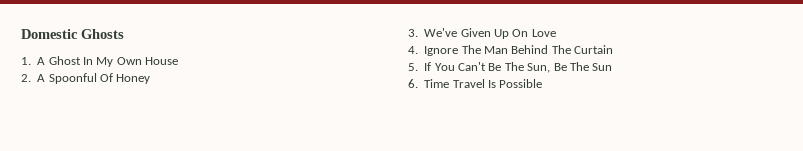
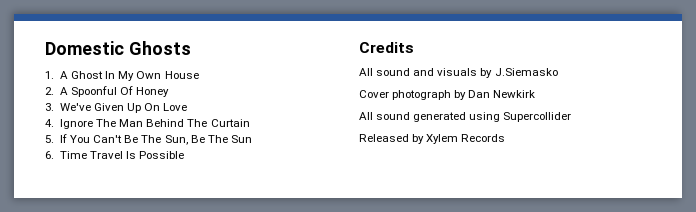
+ Credits
+ All sound and visuals by J.Siemasko
+ Cover photograph by Dan Newkirk
+ All sound generated using Supercollider
+ Released by Xylem Records

